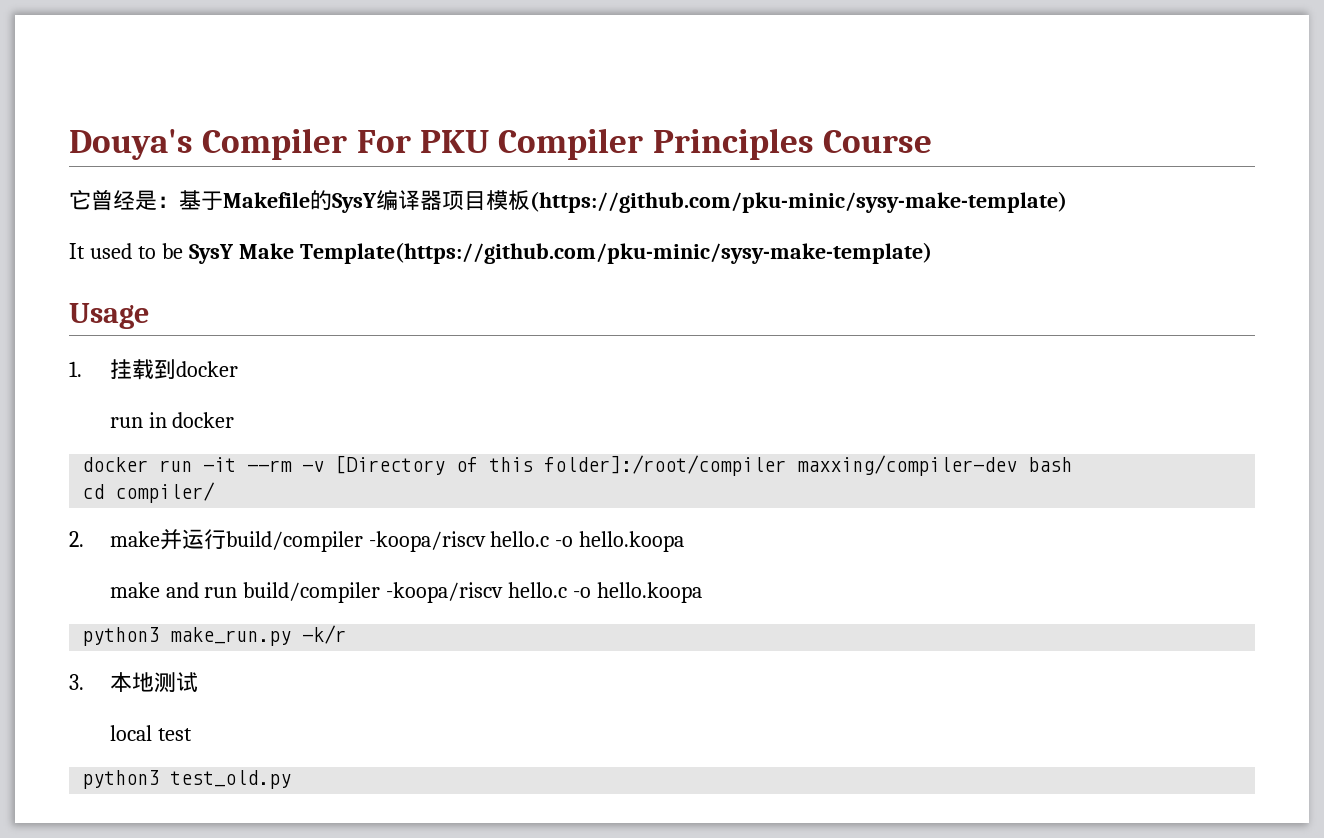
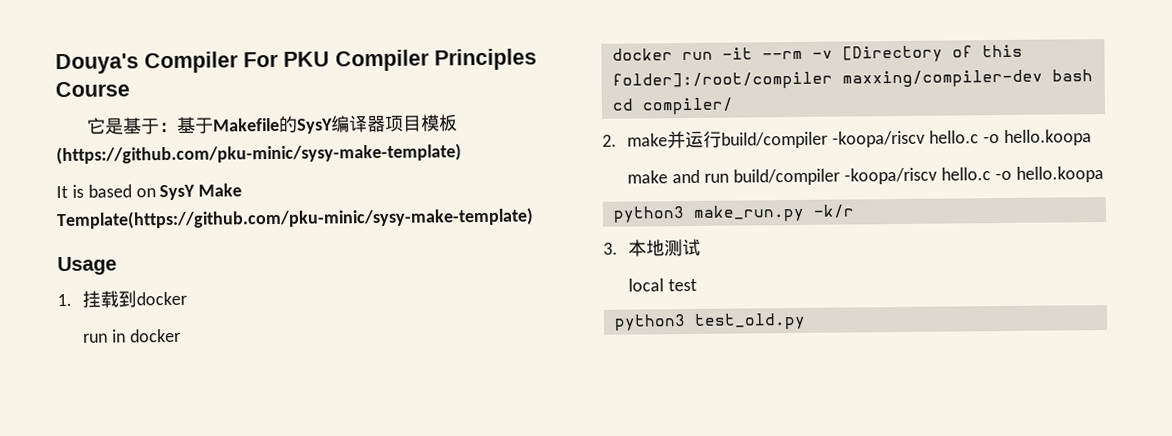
- 它曾经是：基于Makefile的SysY编译器项目模板(https://github.com/pku-minic/sysy-make-template)
+ 它是基于：基于Makefile的SysY编译器项目模板(https://github.com/pku-minic/sysy-make-template)
- It used to be SysY Make Template(https://github.com/pku-minic/sysy-make-template)
+ It is based on SysY Make Template(https://github.com/pku-minic/sysy-make-template)

